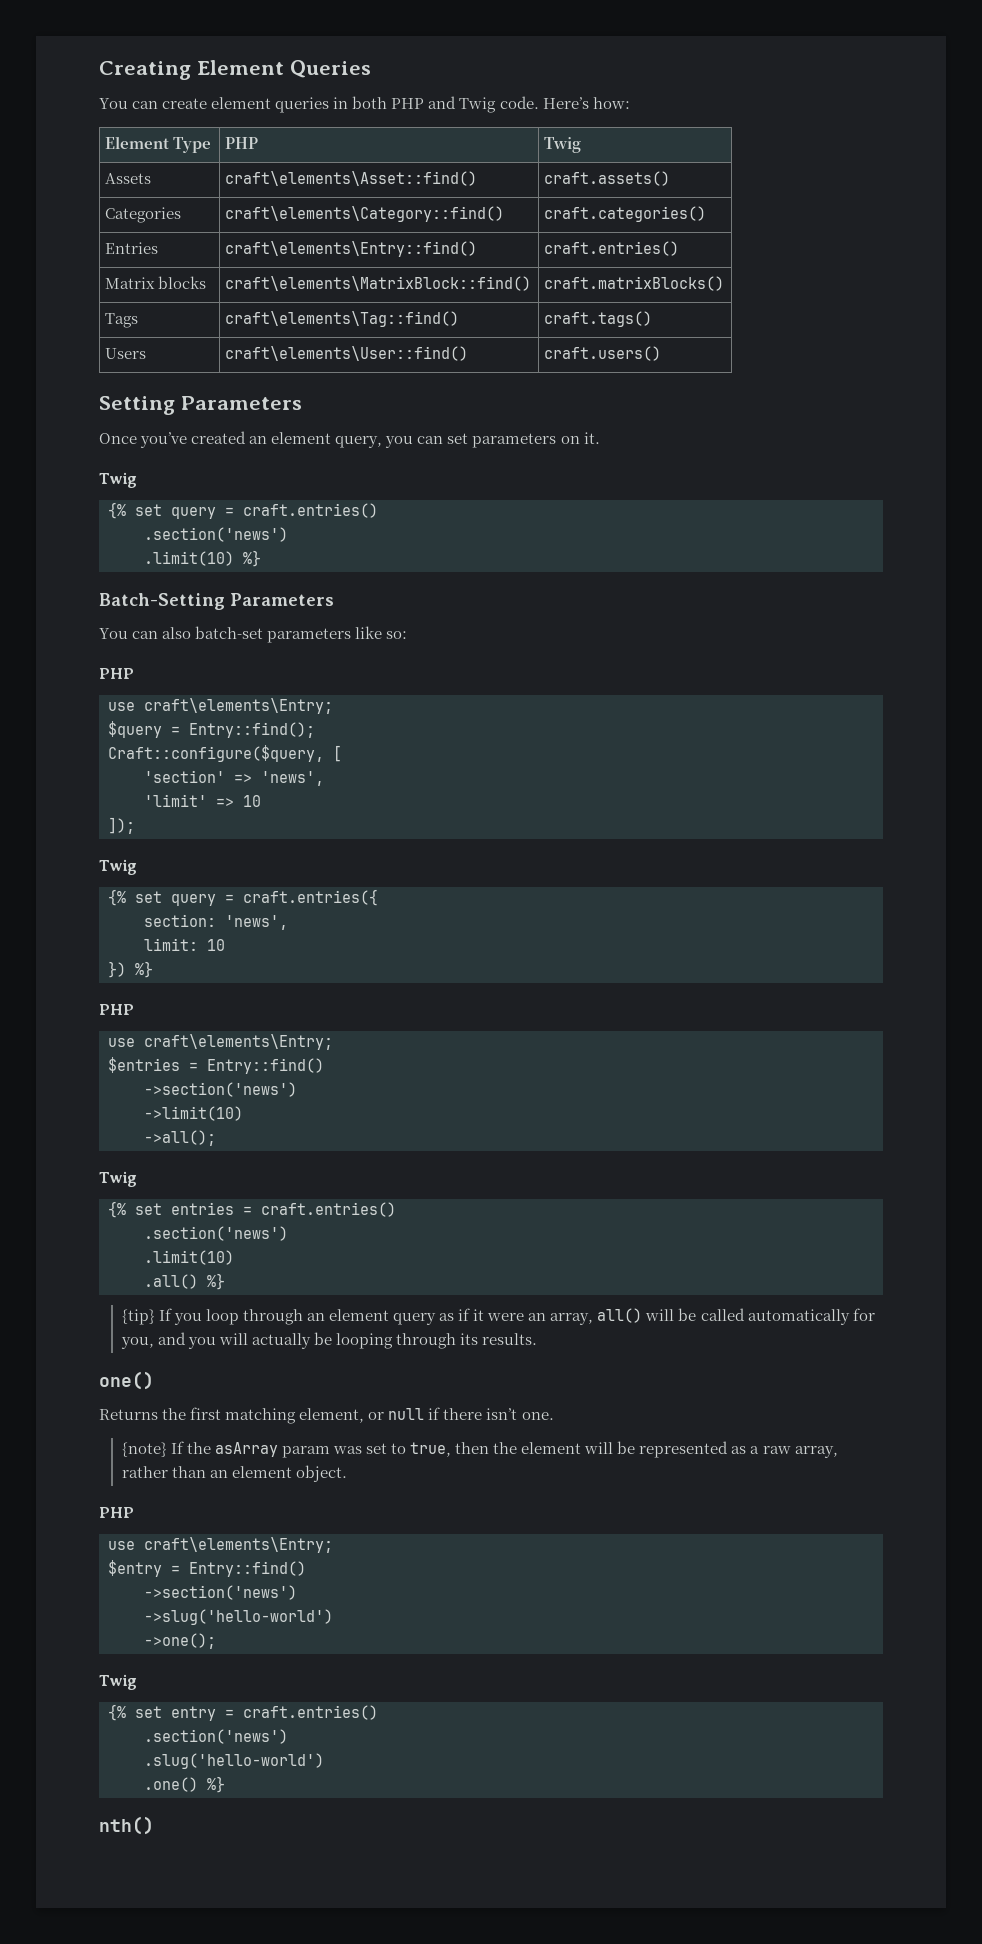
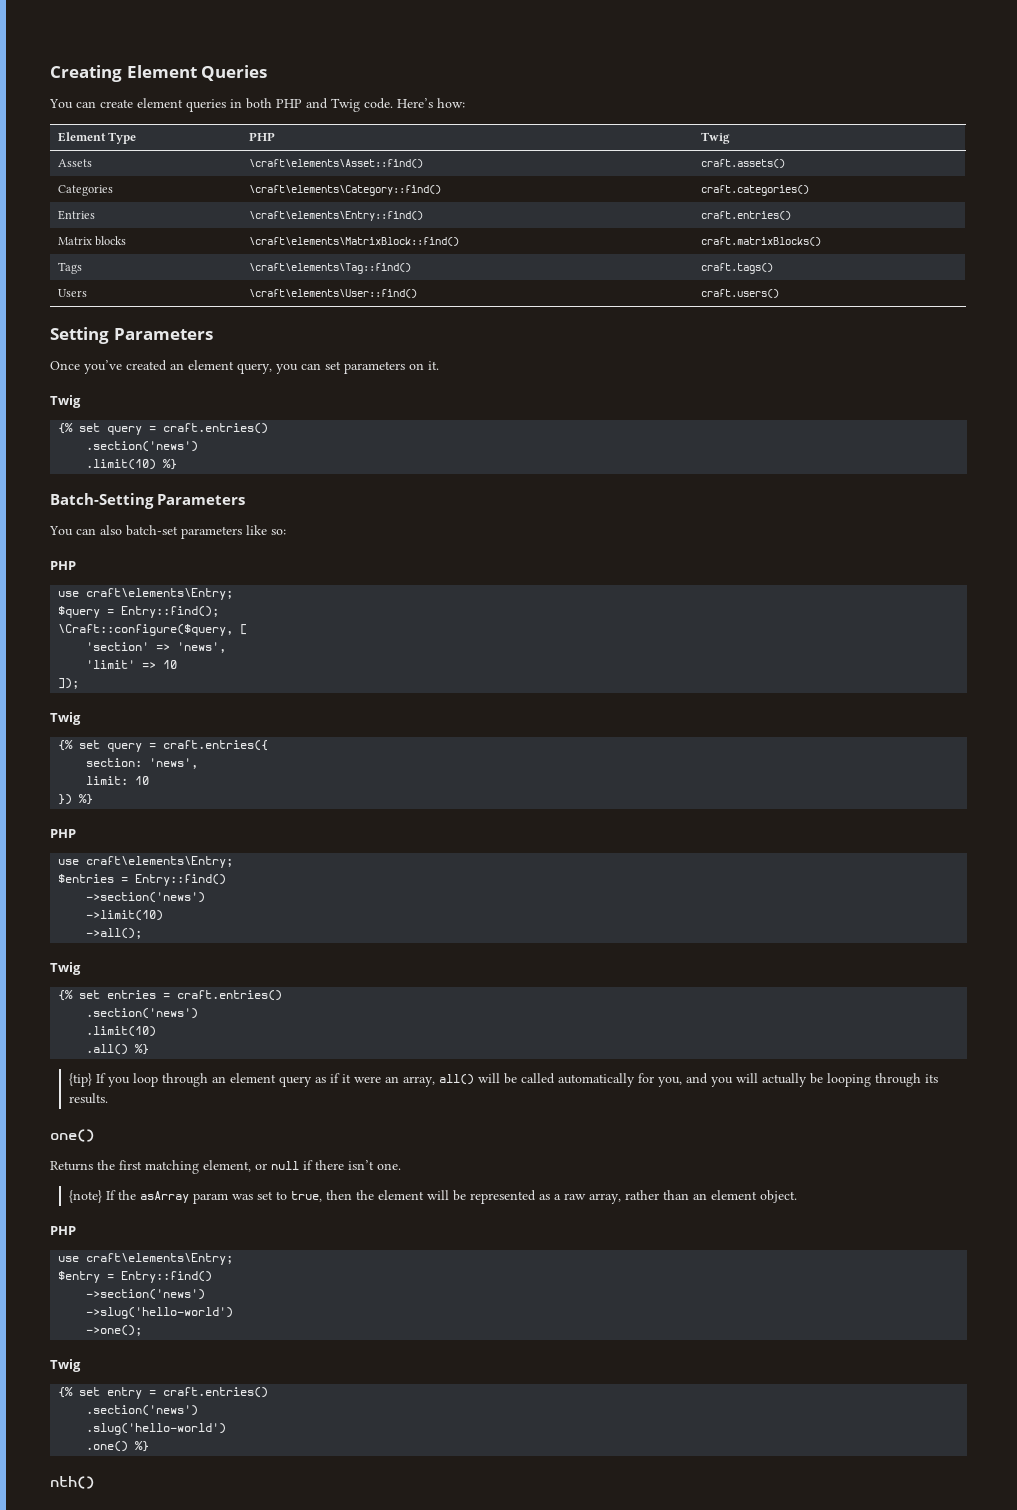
- Assets | craft\elements\Asset::find() | craft.assets()
+ Assets | \craft\elements\Asset::find() | craft.assets()
- Categories | craft\elements\Category::find() | craft.categories()
+ Categories | \craft\elements\Category::find() | craft.categories()
- Entries | craft\elements\Entry::find() | craft.entries()
+ Entries | \craft\elements\Entry::find() | craft.entries()
- Matrix blocks | craft\elements\MatrixBlock::find() | craft.matrixBlocks()
+ Matrix blocks | \craft\elements\MatrixBlock::find() | craft.matrixBlocks()
- Tags | craft\elements\Tag::find() | craft.tags()
+ Tags | \craft\elements\Tag::find() | craft.tags()
- Users | craft\elements\User::find() | craft.users()
+ Users | \craft\elements\User::find() | craft.users()
- Craft::configure($query, [
+ \Craft::configure($query, [

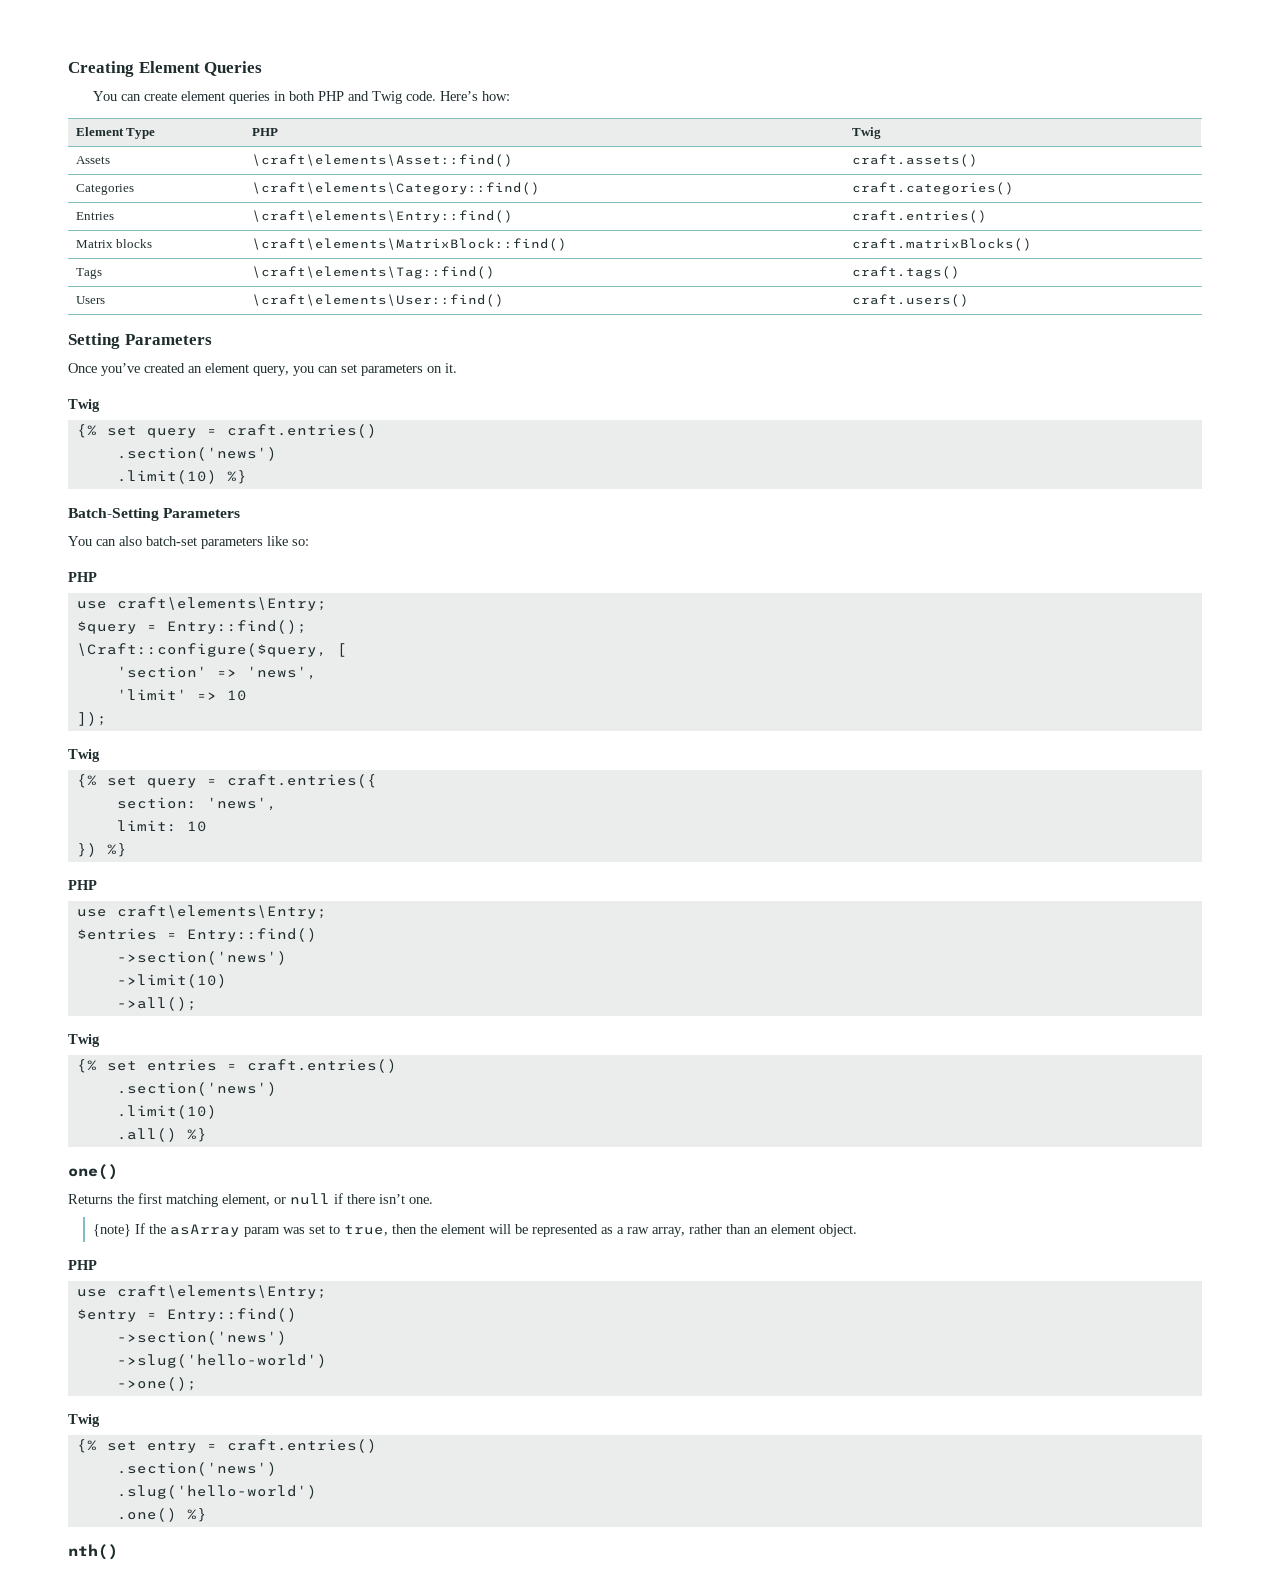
- {tip} If you loop through an element query as if it were an array, all() will be called automatically for you, and you will actually be looping through its results.

